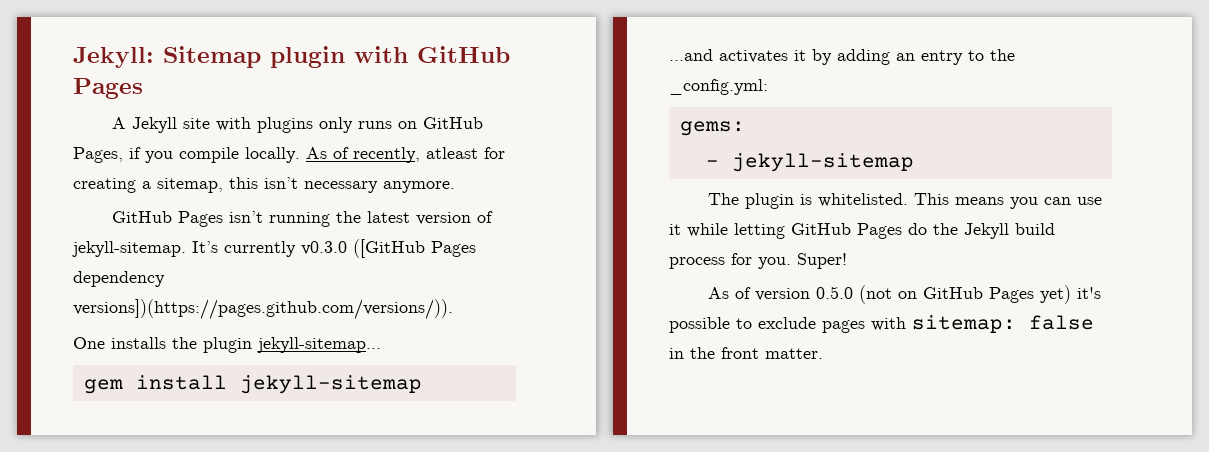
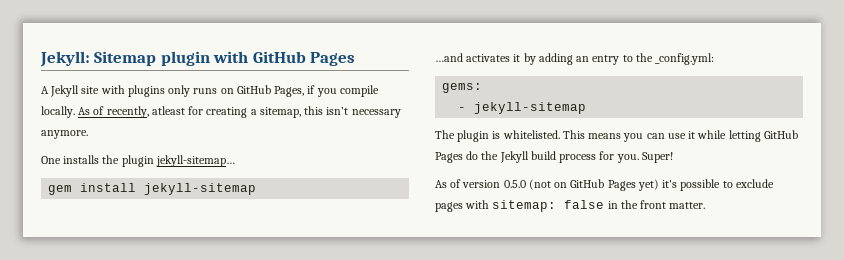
- GitHub Pages isn’t running the latest version of jekyll-sitemap. It’s currently v0.3.0 ([GitHub Pages dependency versions])(https://pages.github.com/versions/)).

